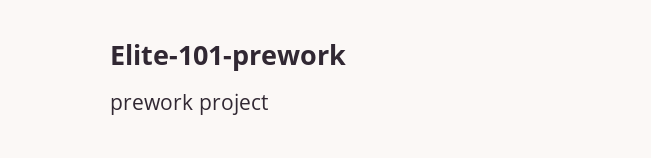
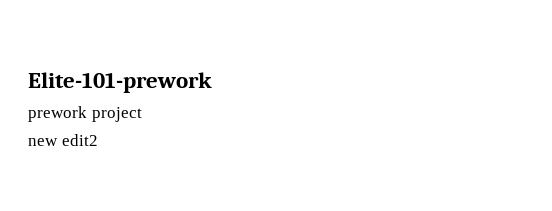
+ new edit2

